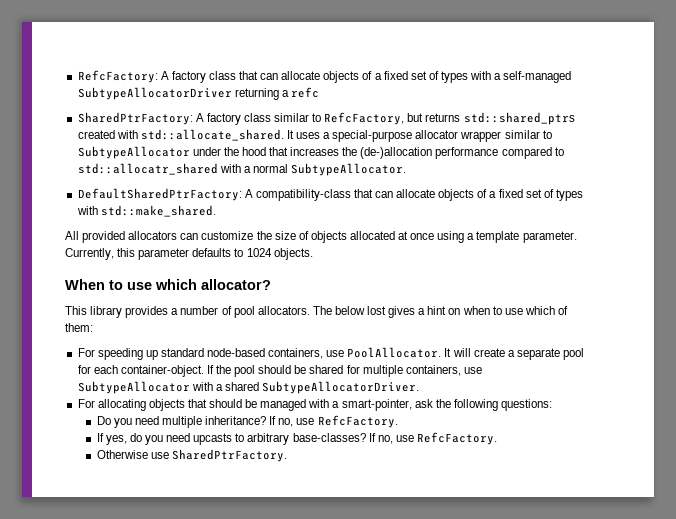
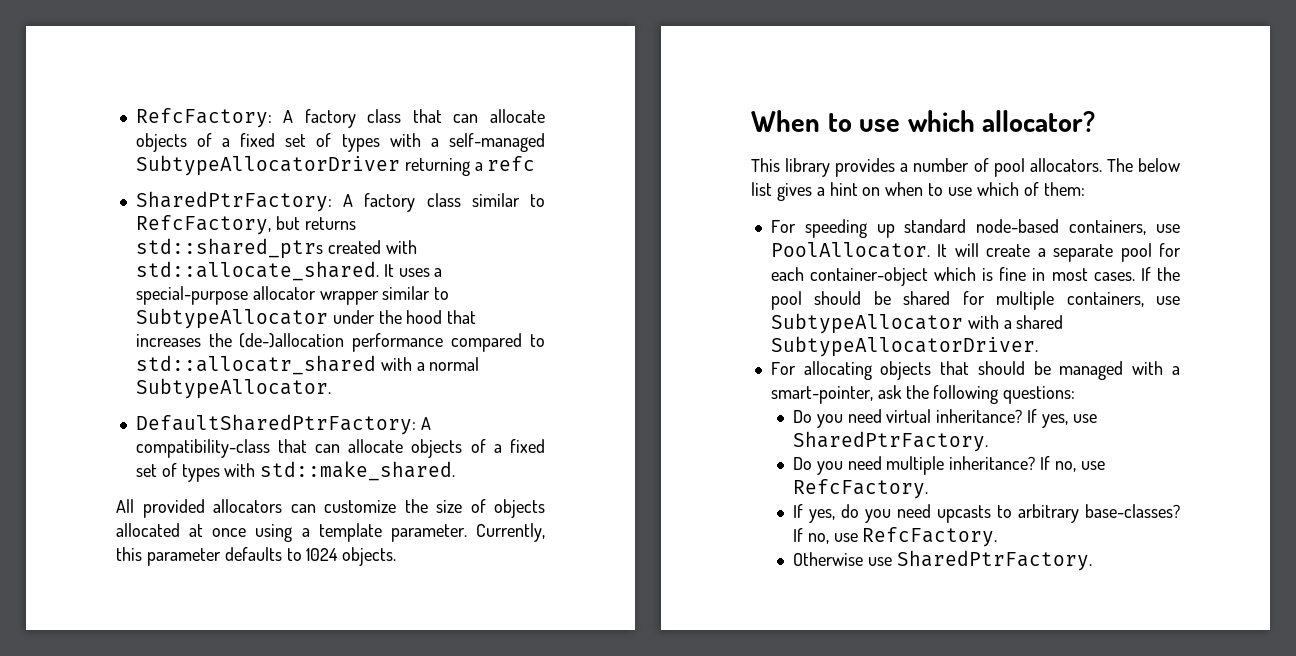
- The below lost gives a hint on when to use which of them:
+ The below list gives a hint on when to use which of them:
- It will create a separate pool for each container-object.
+ It will create a separate pool for each container-object which is fine in most cases.
+ Do you need virtual inheritance? If yes, use SharedPtrFactory.

